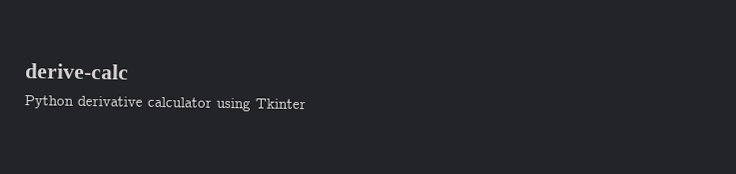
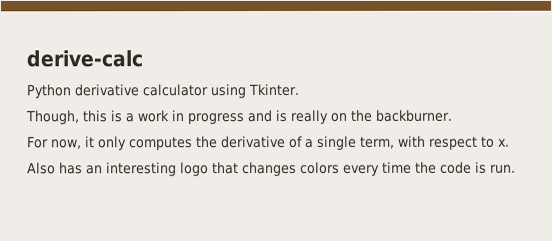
- Python derivative calculator using Tkinter
+ Python derivative calculator using Tkinter.
+ Though, this is a work in progress and is really on the backburner.
+ For now, it only computes the derivative of a single term, with respect to x.
+ Also has an interesting logo that changes colors every time the code is run.

